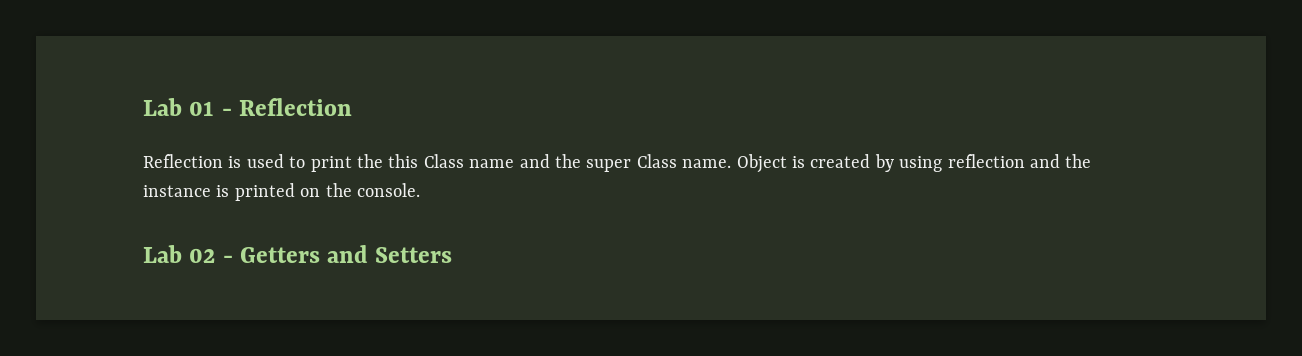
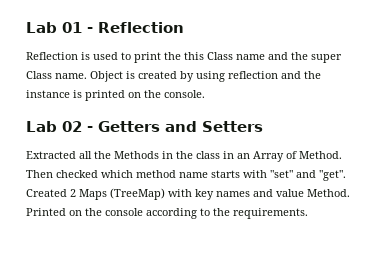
+ Extracted all the Methods in the class in an Array of Method. Then checked which method name starts with "set" and "get". Created 2 Maps (TreeMap) with key names and value Method. Printed on the console according to the requirements.

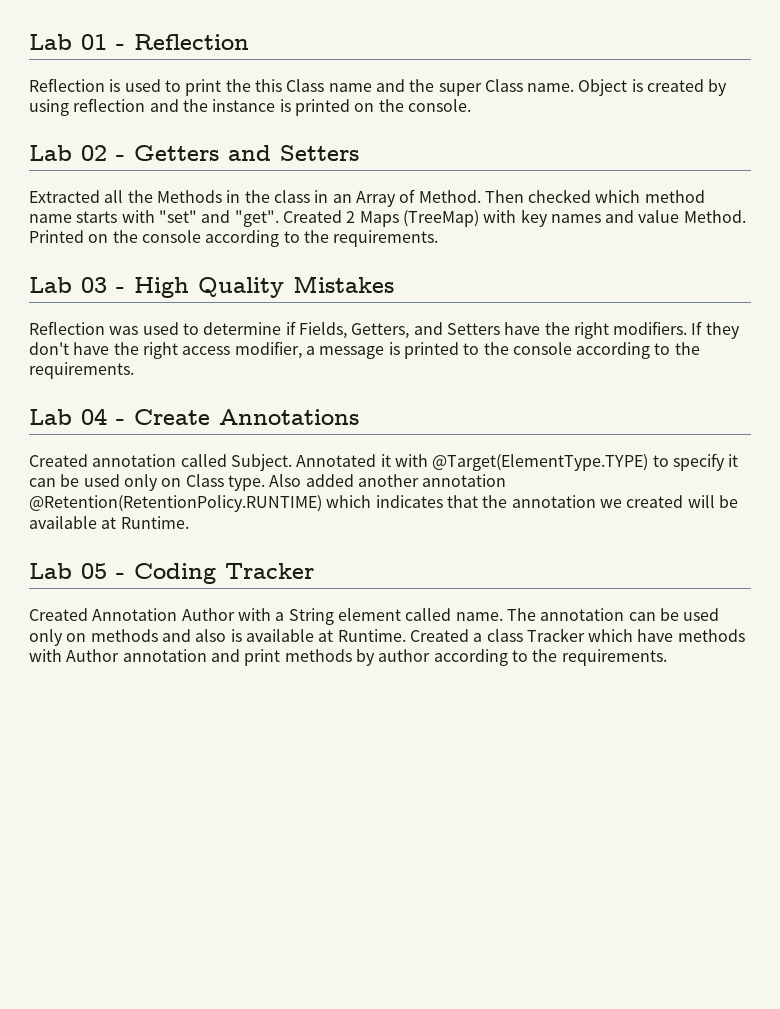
+ Lab 03 - High Quality Mistakes
+ Reflection was used to determine if Fields, Getters, and Setters have the right modifiers. If they don't have the right access modifier, a message is printed to the console according to the requirements.
+ Lab 04 - Create Annotations
+ Created annotation called Subject. Annotated it with @Target(ElementType.TYPE) to specify it can be used only on Class type. Also added another annotation @Retention(RetentionPolicy.RUNTIME) which indicates that the annotation we created will be available at Runtime.
+ Lab 05 - Coding Tracker
+ Created Annotation Author with a String element called name. The annotation can be used only on methods and also is available at Runtime. Created a class Tracker which have methods with Author annotation and print methods by author according to the requirements.

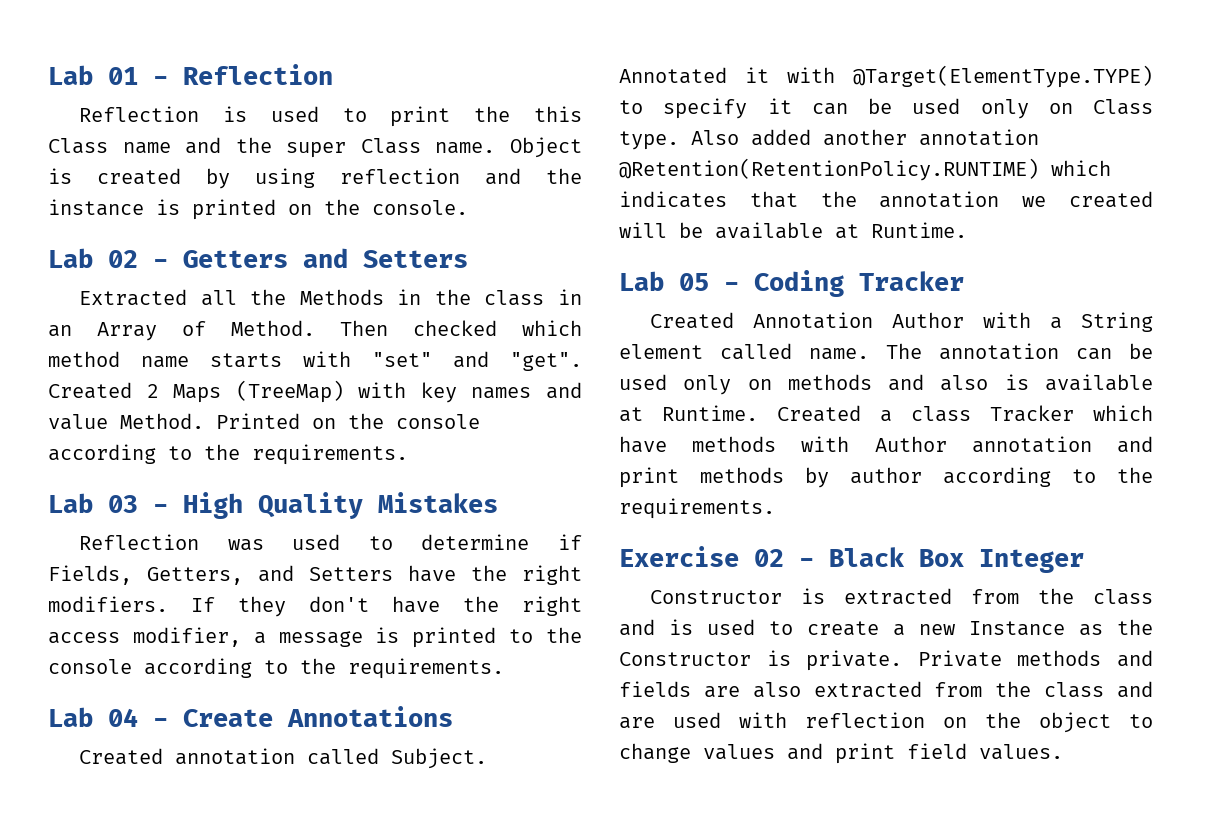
+ Exercise 02 - Black Box Integer
+ Constructor is extracted from the class and is used to create a new Instance as the Constructor is private. Private methods and fields are also extracted from the class and are used with reflection on the object to change values and print field values.

